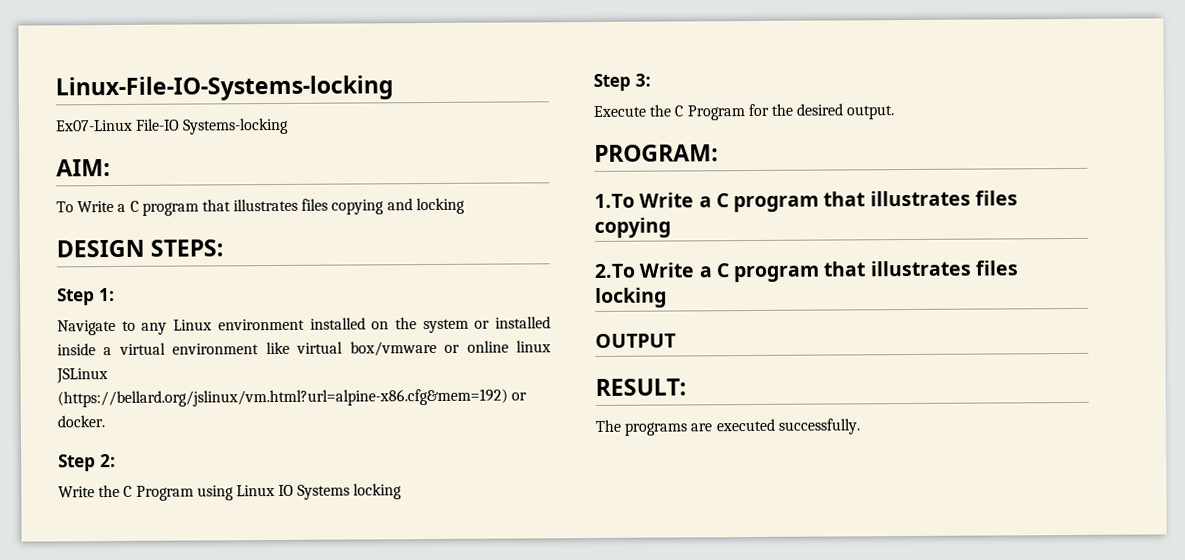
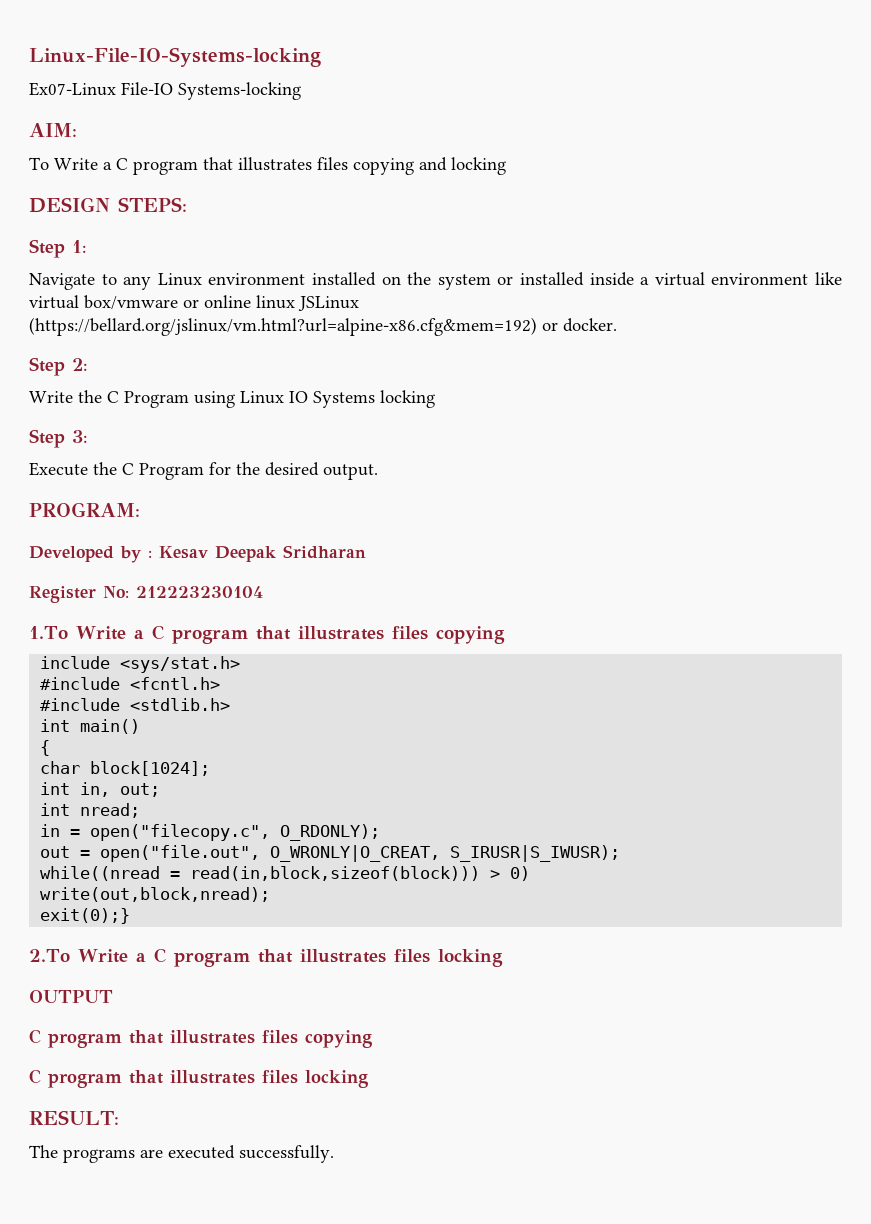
+ Developed by : Kesav Deepak Sridharan
+ Register No: 212223230104
+ include <sys/stat.h>
+ #include <fcntl.h>
+ #include <stdlib.h>
+ int main()
+ {
+ char block[1024];
+ int in, out;
+ int nread;
+ in = open("filecopy.c", O_RDONLY);
+ out = open("file.out", O_WRONLY|O_CREAT, S_IRUSR|S_IWUSR);
+ while((nread = read(in,block,sizeof(block))) > 0)
+ write(out,block,nread);
+ exit(0);}
  OUTPUT
+ C program that illustrates files copying
+ C program that illustrates files locking

